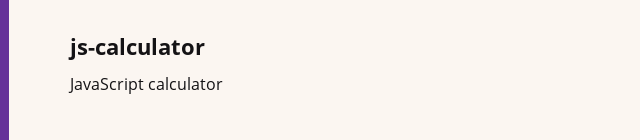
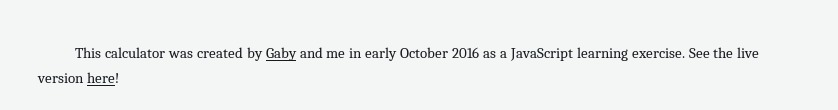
- js-calculator
- JavaScript calculator
+ This calculator was created by Gaby and me in early October 2016 as a JavaScript learning exercise. See the live version here!

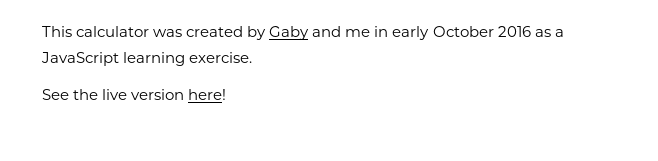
- This calculator was created by Gaby and me in early October 2016 as a JavaScript learning exercise. See the live version here!
+ This calculator was created by Gaby and me in early October 2016 as a JavaScript learning exercise.
+ See the live version here!

